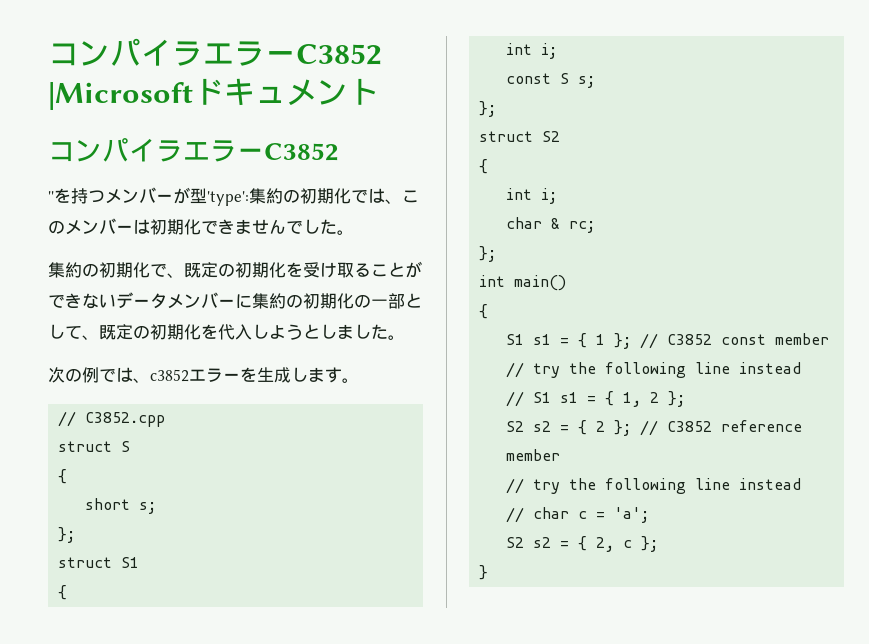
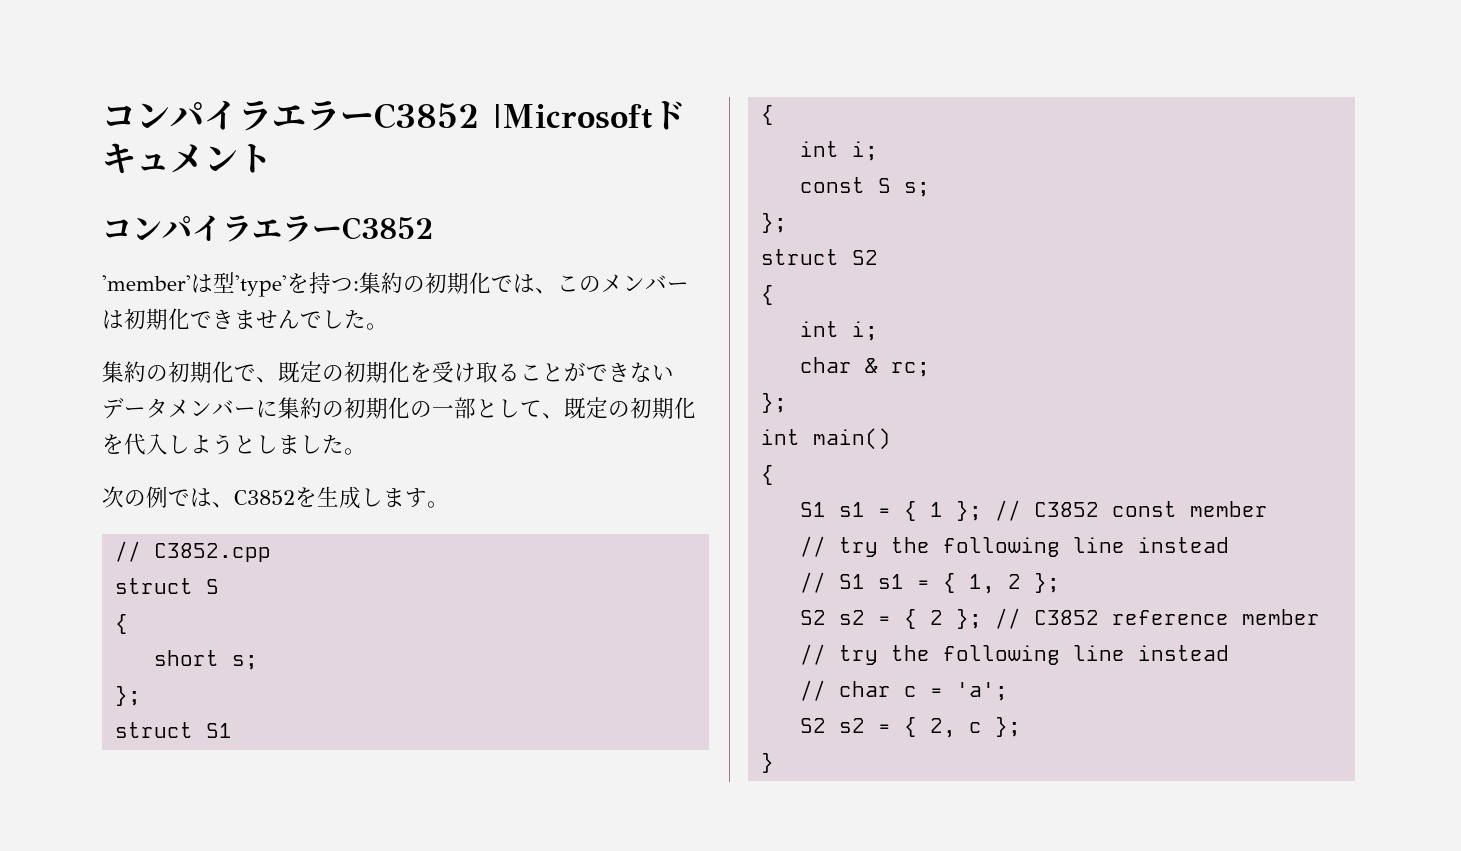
- ''を持つメンバーが型'type':集約の初期化では、このメンバーは初期化できませんでした。
+ 'member'は型'type'を持つ:集約の初期化では、このメンバーは初期化できませんでした。
- 次の例では、c3852エラーを生成します。
+ 次の例では、C3852を生成します。

